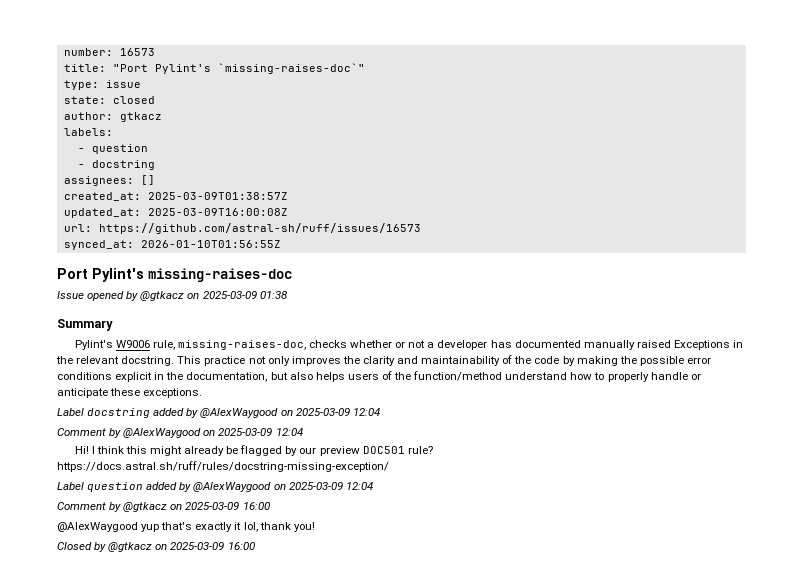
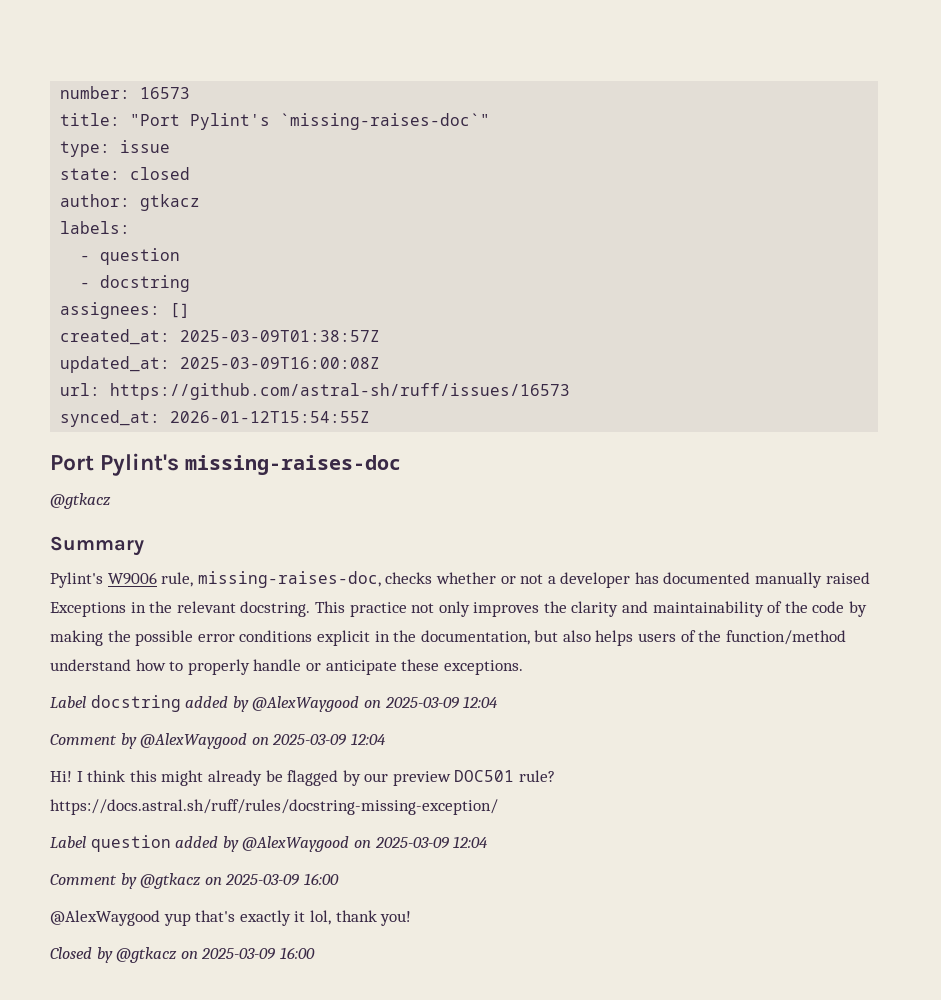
- synced_at: 2026-01-10T01:56:55Z
+ synced_at: 2026-01-12T15:54:55Z
  Port Pylint's missing-raises-doc
- Issue opened by @gtkacz on 2025-03-09 01:38
+ @gtkacz

